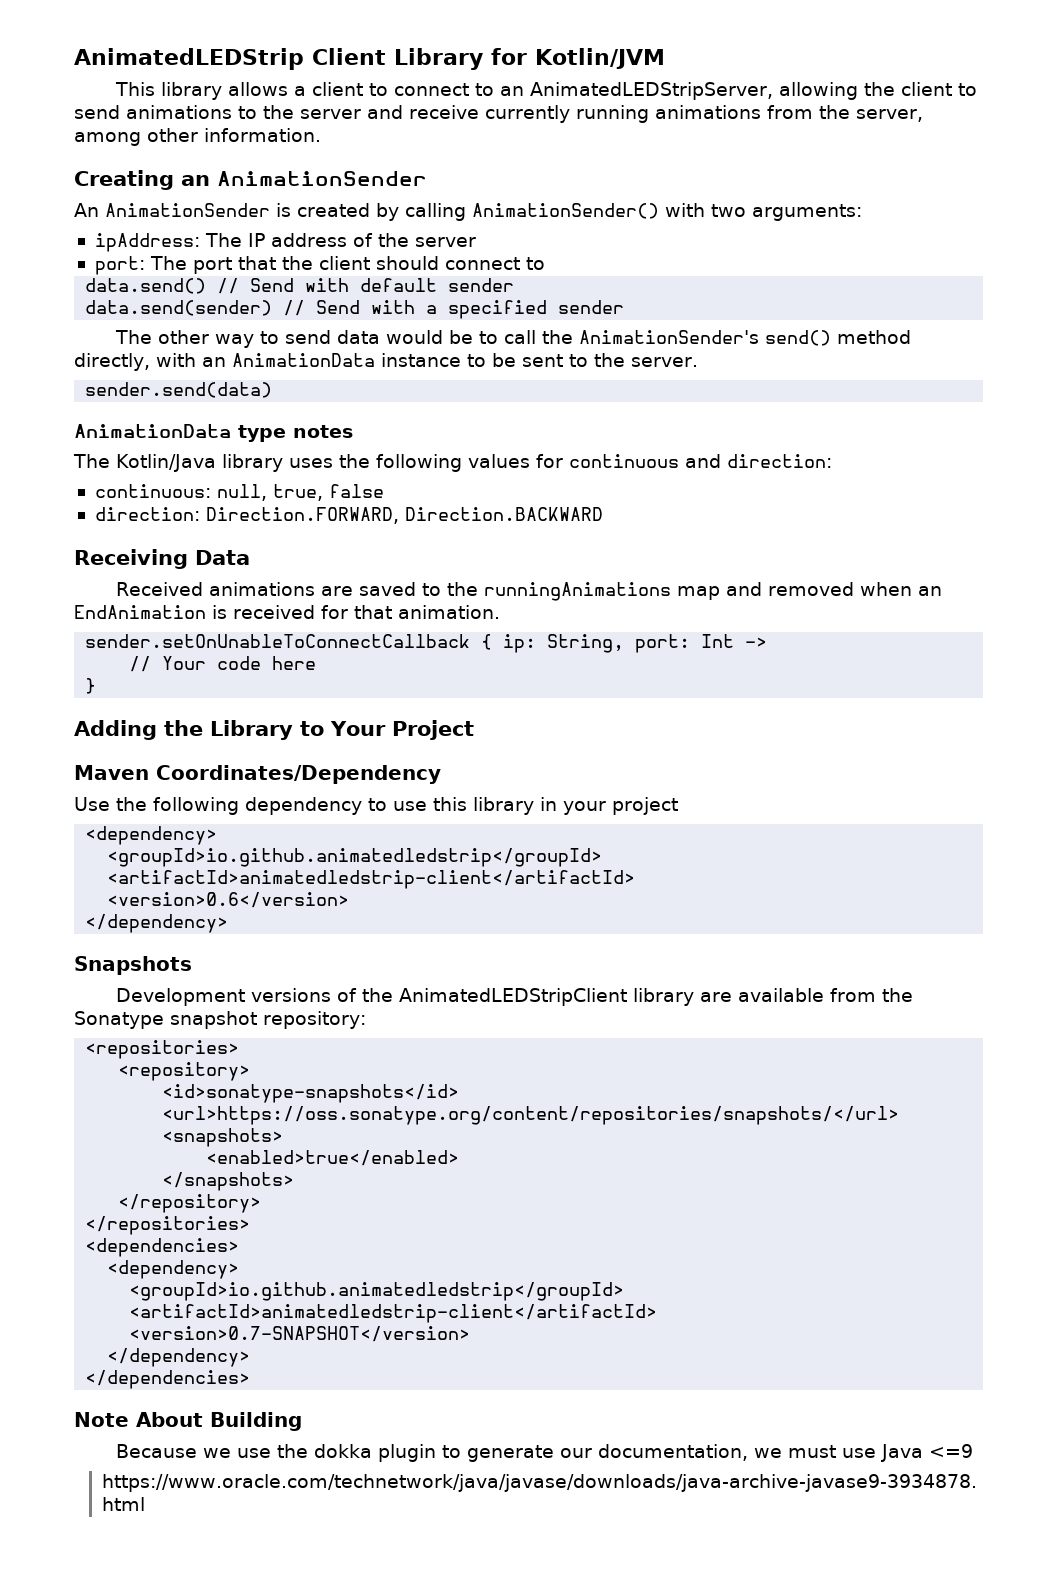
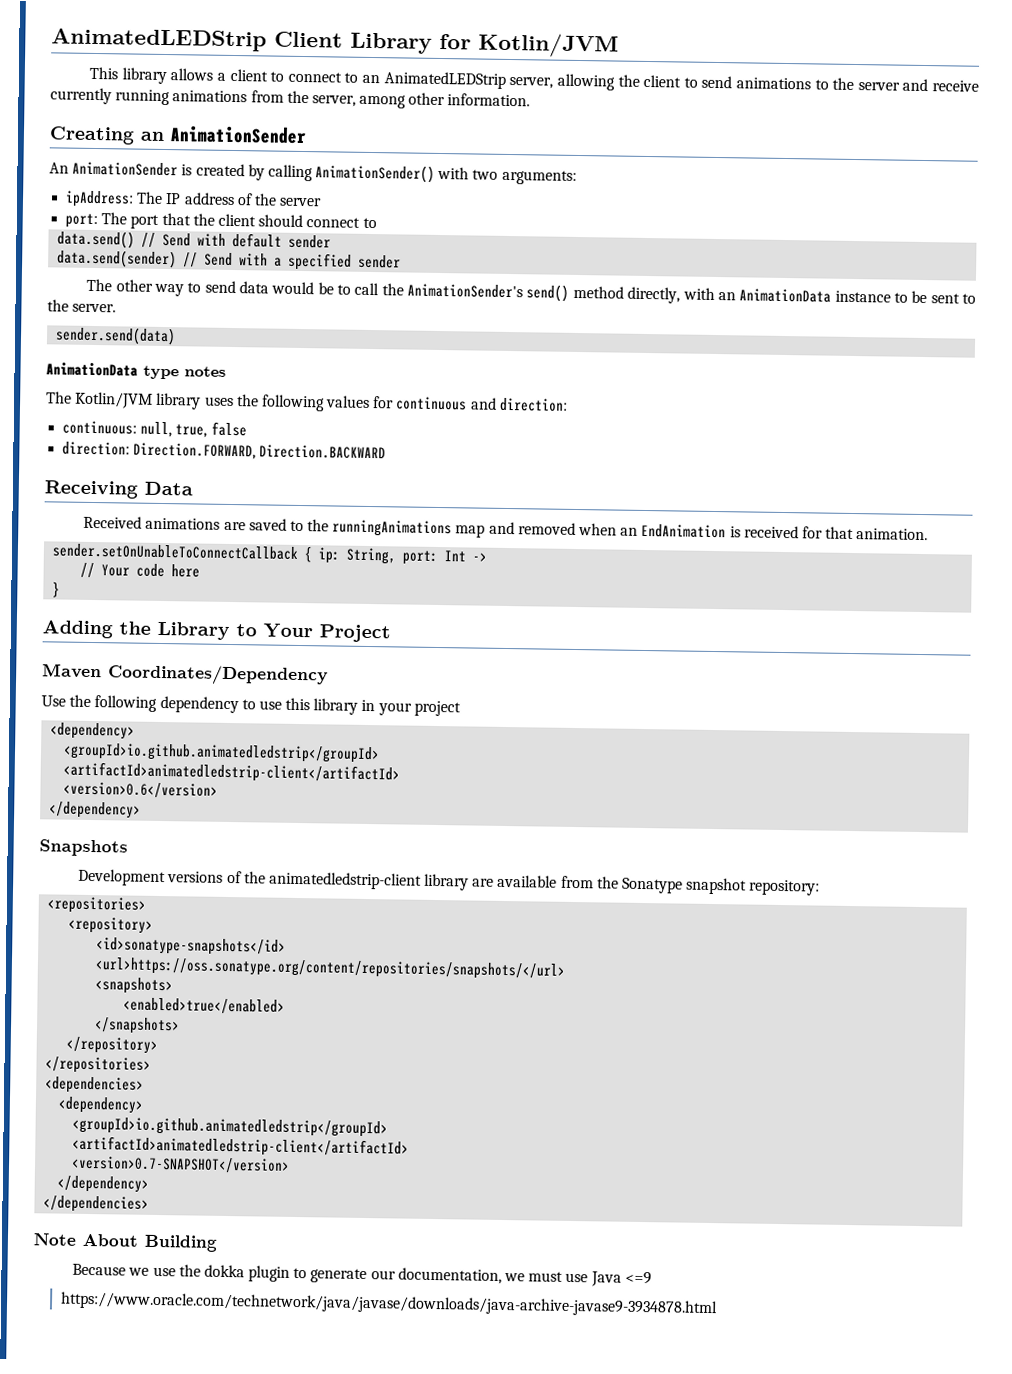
- This library allows a client to connect to an AnimatedLEDStripServer, allowing the client to send animations to the server and receive currently running animations from the server, among other information.
+ This library allows a client to connect to an AnimatedLEDStrip server, allowing the client to send animations to the server and receive currently running animations from the server, among other information.
- The Kotlin/Java library uses the following values for continuous and direction:
+ The Kotlin/JVM library uses the following values for continuous and direction:
- Development versions of the AnimatedLEDStripClient library are available from the Sonatype snapshot repository:
+ Development versions of the animatedledstrip-client library are available from the Sonatype snapshot repository:

